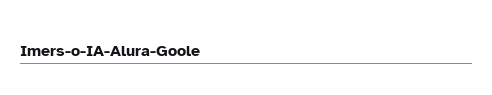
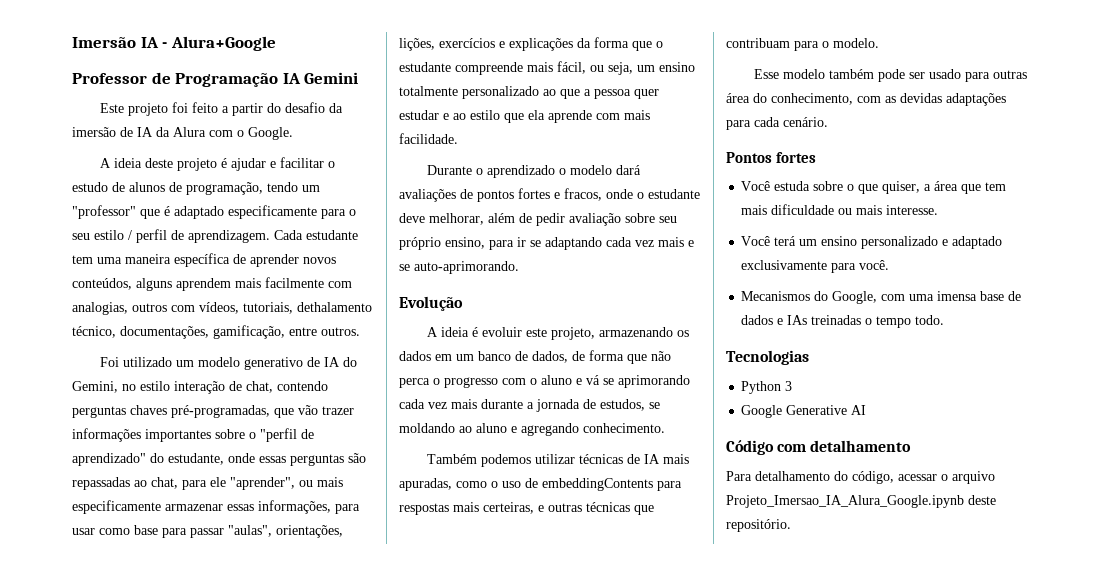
- Imers-o-IA-Alura-Goole
+ Imersão IA - Alura+Google
+ Professor de Programação IA Gemini
+ Este projeto foi feito a partir do desafio da imersão de IA da Alura com o Google.
+ A ideia deste projeto é ajudar e facilitar o estudo de alunos de programação, tendo um "professor" que é adaptado especificamente para o seu estilo / perfil de aprendizagem. Cada estudante tem uma maneira específica de aprender novos conteúdos, alguns aprendem mais facilmente com analogias, outros com vídeos, tutoriais, dethalamento técnico, documentações, gamificação, entre outros.
+ Foi utilizado um modelo generativo de IA do Gemini, no estilo interação de chat, contendo perguntas chaves pré-programadas, que vão trazer informações importantes sobre o "perfil de aprendizado" do estudante, onde essas perguntas são repassadas ao chat, para ele "aprender", ou mais especificamente armazenar essas informações, para usar como base para passar "aulas", orientações, lições, exercícios e explicações da forma que o estudante compreende mais fácil, ou seja, um ensino totalmente personalizado ao que a pessoa quer estudar e ao estilo que ela aprende com mais facilidade.
+ Durante o aprendizado o modelo dará avaliações de pontos fortes e fracos, onde o estudante deve melhorar, além de pedir avaliação sobre seu próprio ensino, para ir se adaptando cada vez mais e se auto-aprimorando.
+ Evolução
+ A ideia é evoluir este projeto, armazenando os dados em um banco de dados, de forma que não perca o progresso com o aluno e vá se aprimorando cada vez mais durante a jornada de estudos, se moldando ao aluno e agregando conhecimento.
+ Também podemos utilizar técnicas de IA mais apuradas, como o uso de embeddingContents para respostas mais certeiras, e outras técnicas que contribuam para o modelo.
+ Esse modelo também pode ser usado para outras área do conhecimento, com as devidas adaptações para cada cenário.
+ Pontos fortes
+ Você estuda sobre o que quiser, a área que tem mais dificuldade ou mais interesse.
+ Você terá um ensino personalizado e adaptado exclusivamente para você.
+ Mecanismos do Google, com uma imensa base de dados e IAs treinadas o tempo todo.
+ Tecnologias
+ Python 3
+ Google Generative AI
+ Código com detalhamento
+ Para detalhamento do código, acessar o arquivo Projeto_Imersao_IA_Alura_Google.ipynb deste repositório.

